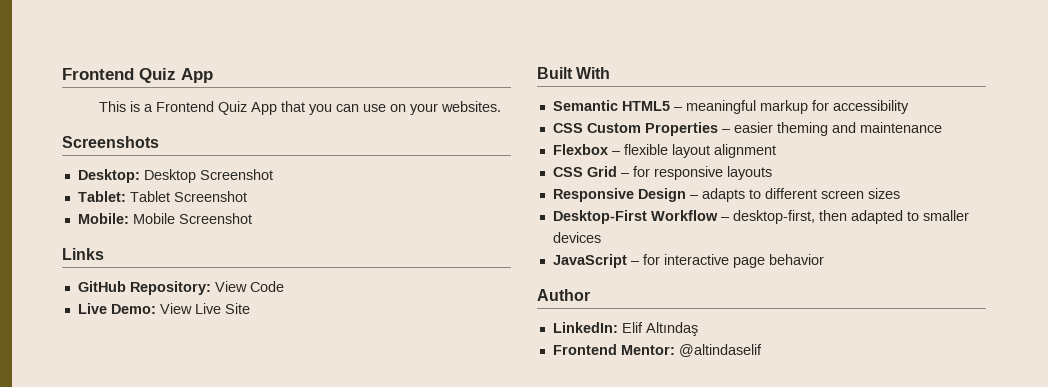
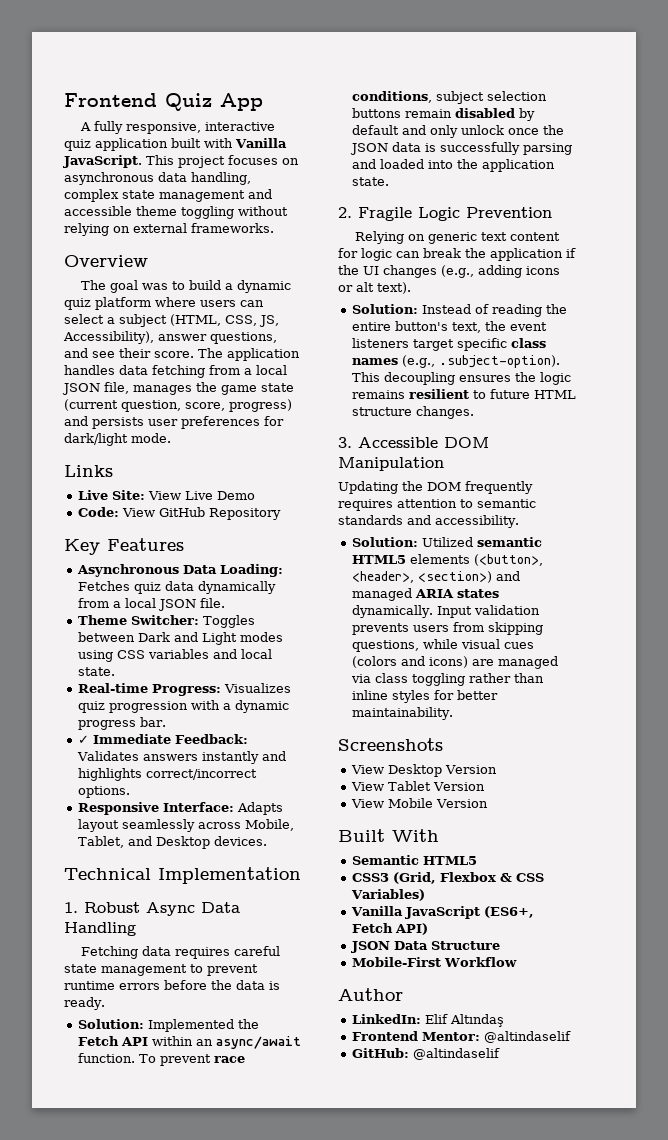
- This is a Frontend Quiz App that you can use on your websites.
+ A fully responsive, interactive quiz application built with Vanilla JavaScript. This project focuses on asynchronous data handling, complex state management and accessible theme toggling without relying on external frameworks.
+ Overview
+ The goal was to build a dynamic quiz platform where users can select a subject (HTML, CSS, JS, Accessibility), answer questions, and see their score. The application handles data fetching from a local JSON file, manages the game state (current question, score, progress) and persists user preferences for dark/light mode.
+ Links
+ Live Site: View Live Demo
+ Code: View GitHub Repository
+ Key Features
+ Asynchronous Data Loading: Fetches quiz data dynamically from a local JSON file.
+ Theme Switcher: Toggles between Dark and Light modes using CSS variables and local state.
+ Real-time Progress: Visualizes quiz progression with a dynamic progress bar.
+ ✓ Immediate Feedback: Validates answers instantly and highlights correct/incorrect options.
+ Responsive Interface: Adapts layout seamlessly across Mobile, Tablet, and Desktop devices.
+ Technical Implementation
+ 1. Robust Async Data Handling
+ Fetching data requires careful state management to prevent runtime errors before the data is ready.
+ Solution: Implemented the Fetch API within an async/await function. To prevent race conditions, subject selection buttons remain disabled by default and only unlock once the JSON data is successfully parsing and loaded into the application state.
+ 2. Fragile Logic Prevention
+ Relying on generic text content for logic can break the application if the UI changes (e.g., adding icons or alt text).
+ Solution: Instead of reading the entire button's text, the event listeners target specific class names (e.g., .subject-option). This decoupling ensures the logic remains resilient to future HTML structure changes.
+ 3. Accessible DOM Manipulation
+ Updating the DOM frequently requires attention to semantic standards and accessibility.
+ Solution: Utilized semantic HTML5 elements (<button>, <header>, <section>) and managed ARIA states dynamically. Input validation prevents users from skipping questions, while visual cues (colors and icons) are managed via class toggling rather than inline styles for better maintainability.
  Screenshots
- Desktop: Desktop Screenshot
- Tablet: Tablet Screenshot
- Mobile: Mobile Screenshot
- Links
- GitHub Repository: View Code
- Live Demo: View Live Site
+ View Desktop Version
+ View Tablet Version
+ View Mobile Version
  Built With
- Semantic HTML5 – meaningful markup for accessibility
- CSS Custom Properties – easier theming and maintenance
- Flexbox – flexible layout alignment
- CSS Grid – for responsive layouts
- Responsive Design – adapts to different screen sizes
- Desktop-First Workflow – desktop-first, then adapted to smaller devices
- JavaScript – for interactive page behavior
+ Semantic HTML5
+ CSS3 (Grid, Flexbox & CSS Variables)
+ Vanilla JavaScript (ES6+, Fetch API)
+ JSON Data Structure
+ Mobile-First Workflow
+ GitHub: @altindaselif

